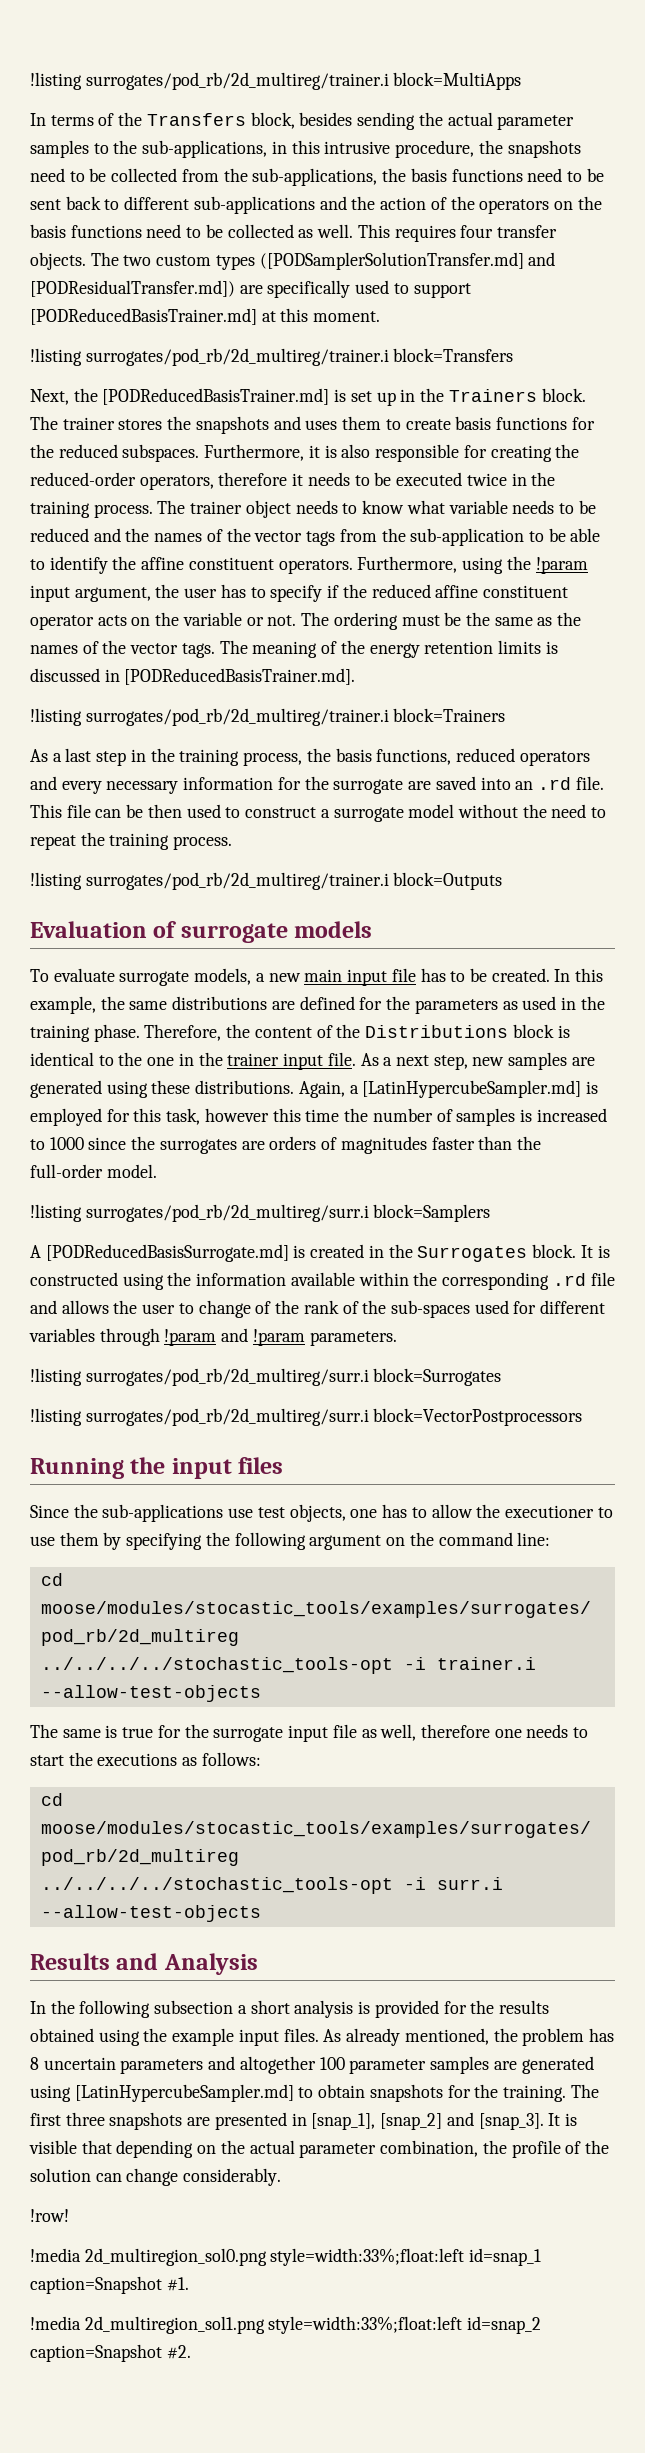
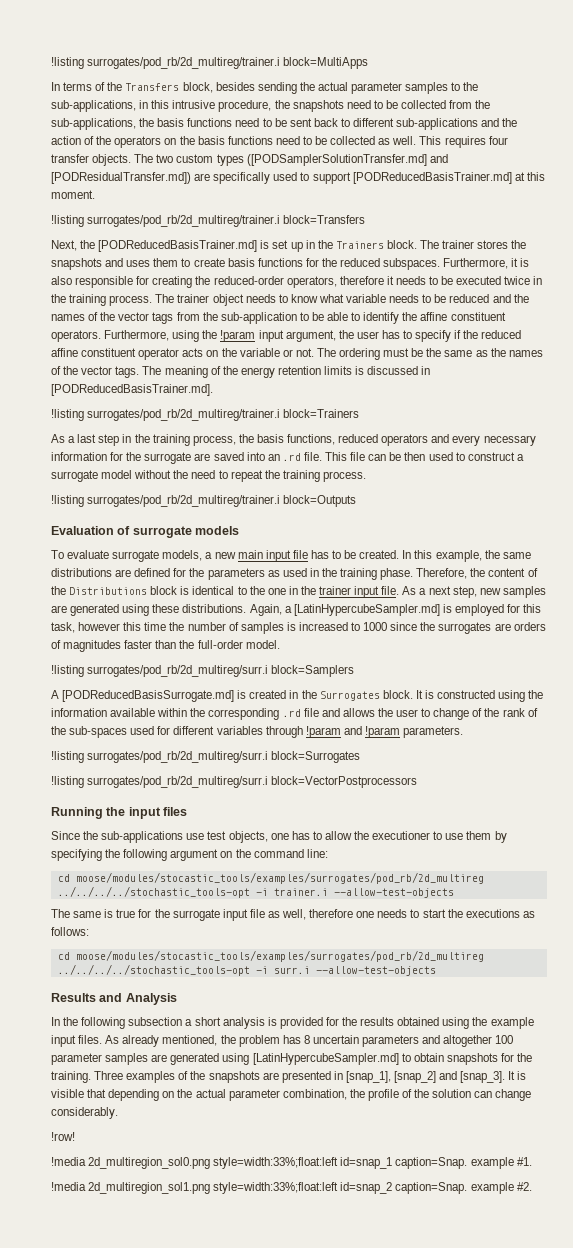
- The first three snapshots are presented in [snap_1], [snap_2] and [snap_3].
+ Three examples of the snapshots are presented in [snap_1], [snap_2] and [snap_3].
- !media 2d_multiregion_sol0.png style=width:33%;float:left id=snap_1 caption=Snapshot #1.
+ !media 2d_multiregion_sol0.png style=width:33%;float:left id=snap_1 caption=Snap. example #1.
- !media 2d_multiregion_sol1.png style=width:33%;float:left id=snap_2 caption=Snapshot #2.
+ !media 2d_multiregion_sol1.png style=width:33%;float:left id=snap_2 caption=Snap. example #2.

